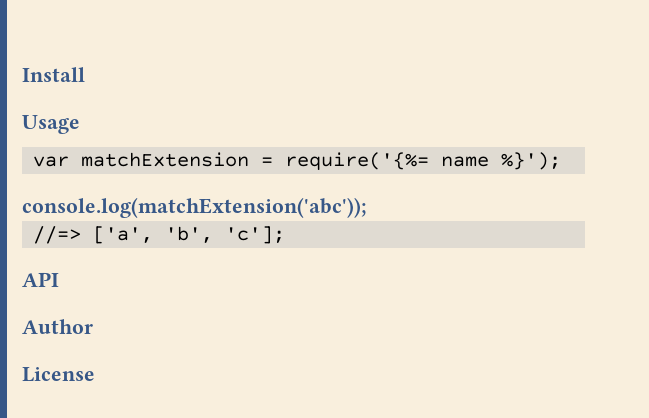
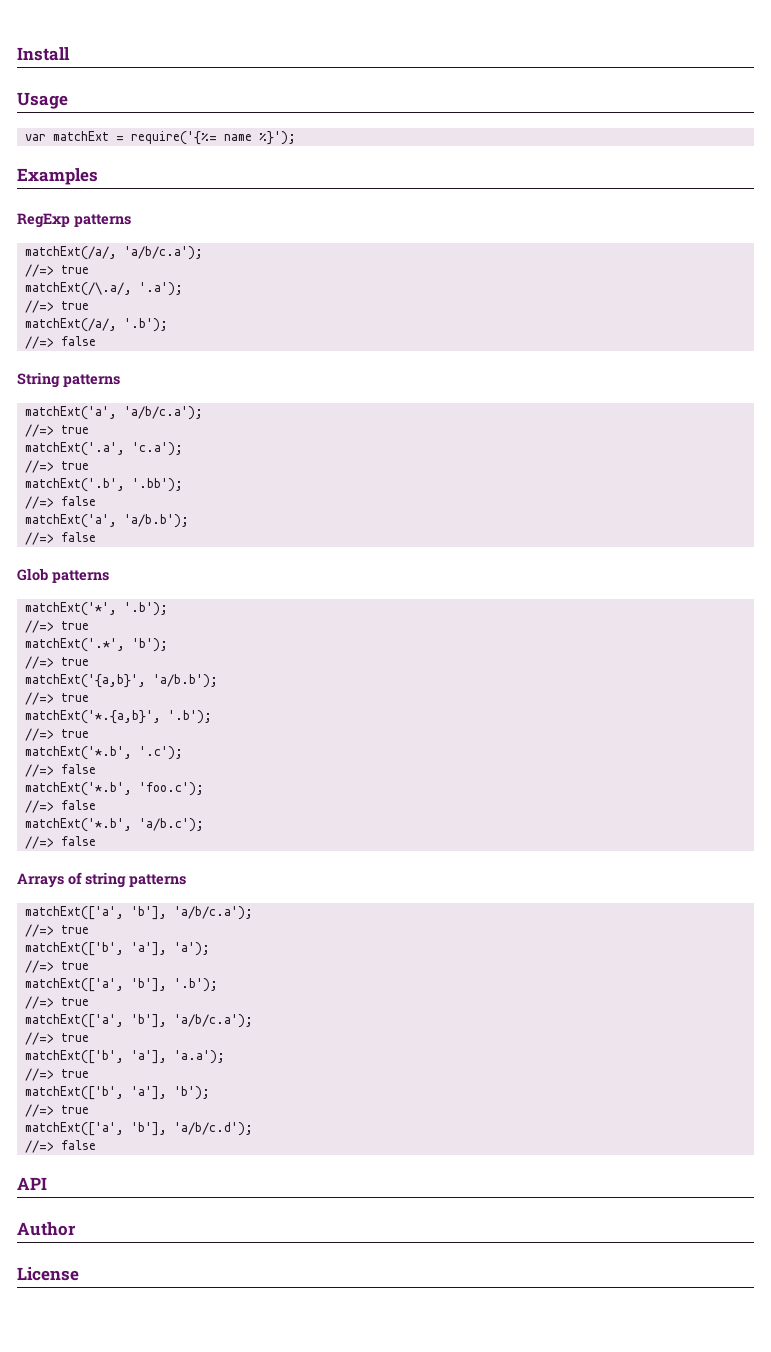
- var matchExtension = require('{%= name %}');
+ var matchExt = require('{%= name %}');
- console.log(matchExtension('abc'));
- //=> ['a', 'b', 'c'];
+ Examples
+ RegExp patterns
+ matchExt(/a/, 'a/b/c.a');
+ //=> true
+ matchExt(/\.a/, '.a');
+ //=> true
+ matchExt(/a/, '.b');
+ //=> false
+ String patterns
+ matchExt('a', 'a/b/c.a');
+ //=> true
+ matchExt('.a', 'c.a');
+ //=> true
+ matchExt('.b', '.bb');
+ //=> false
+ matchExt('a', 'a/b.b');
+ //=> false
+ Glob patterns
+ matchExt('*', '.b');
+ //=> true
+ matchExt('.*', 'b');
+ //=> true
+ matchExt('{a,b}', 'a/b.b');
+ //=> true
+ matchExt('*.{a,b}', '.b');
+ //=> true
+ matchExt('*.b', '.c');
+ //=> false
+ matchExt('*.b', 'foo.c');
+ //=> false
+ matchExt('*.b', 'a/b.c');
+ //=> false
+ Arrays of string patterns
+ matchExt(['a', 'b'], 'a/b/c.a');
+ //=> true
+ matchExt(['b', 'a'], 'a');
+ //=> true
+ matchExt(['a', 'b'], '.b');
+ //=> true
+ matchExt(['a', 'b'], 'a/b/c.a');
+ //=> true
+ matchExt(['b', 'a'], 'a.a');
+ //=> true
+ matchExt(['b', 'a'], 'b');
+ //=> true
+ matchExt(['a', 'b'], 'a/b/c.d');
+ //=> false

